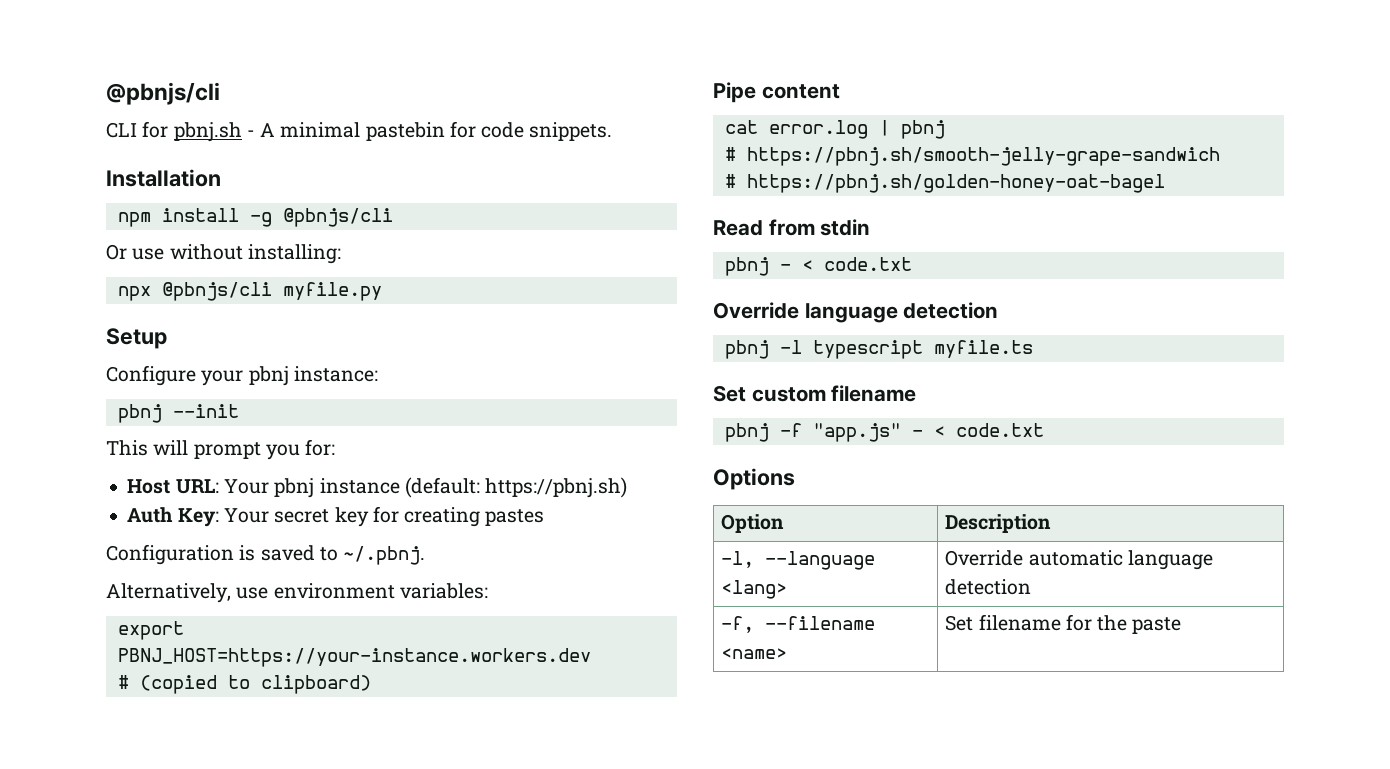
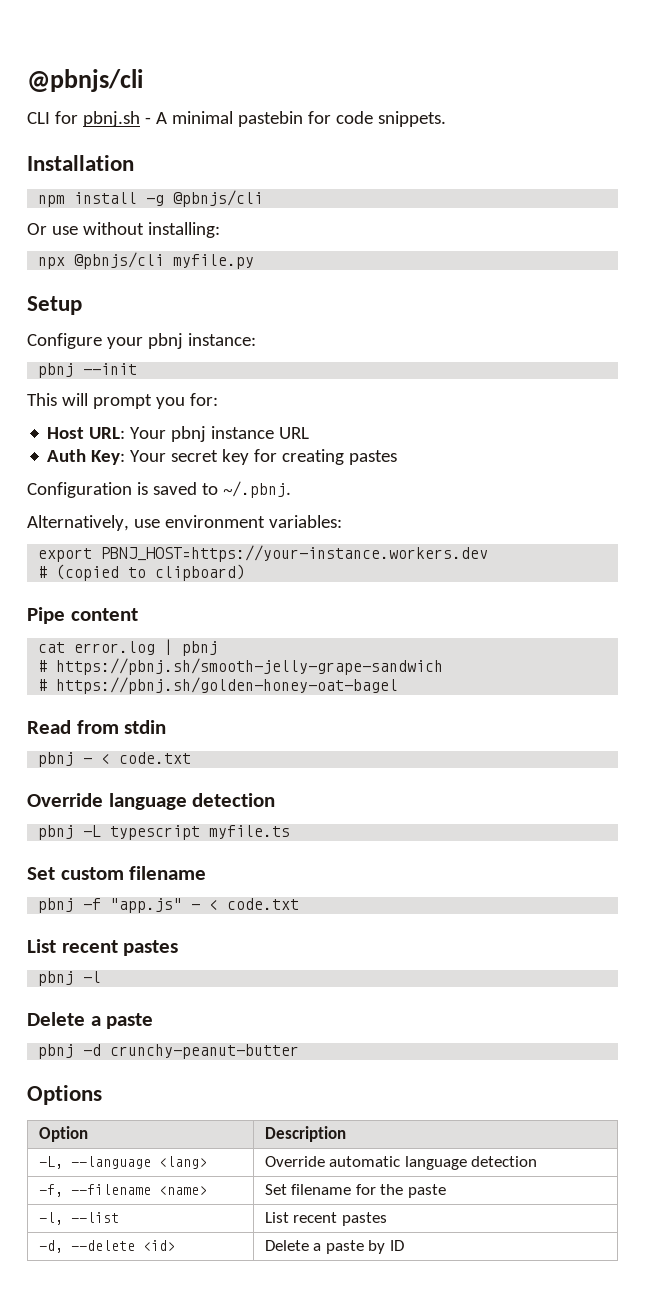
- Host URL: Your pbnj instance (default: https://pbnj.sh)
+ Host URL: Your pbnj instance URL
- pbnj -l typescript myfile.ts
+ pbnj -L typescript myfile.ts
  pbnj -f "app.js" - < code.txt
+ List recent pastes
+ pbnj -l
+ Delete a paste
+ pbnj -d crunchy-peanut-butter
- -l, --language <lang> | Override automatic language detection
+ -L, --language <lang> | Override automatic language detection
+ -l, --list | List recent pastes
+ -d, --delete <id> | Delete a paste by ID

